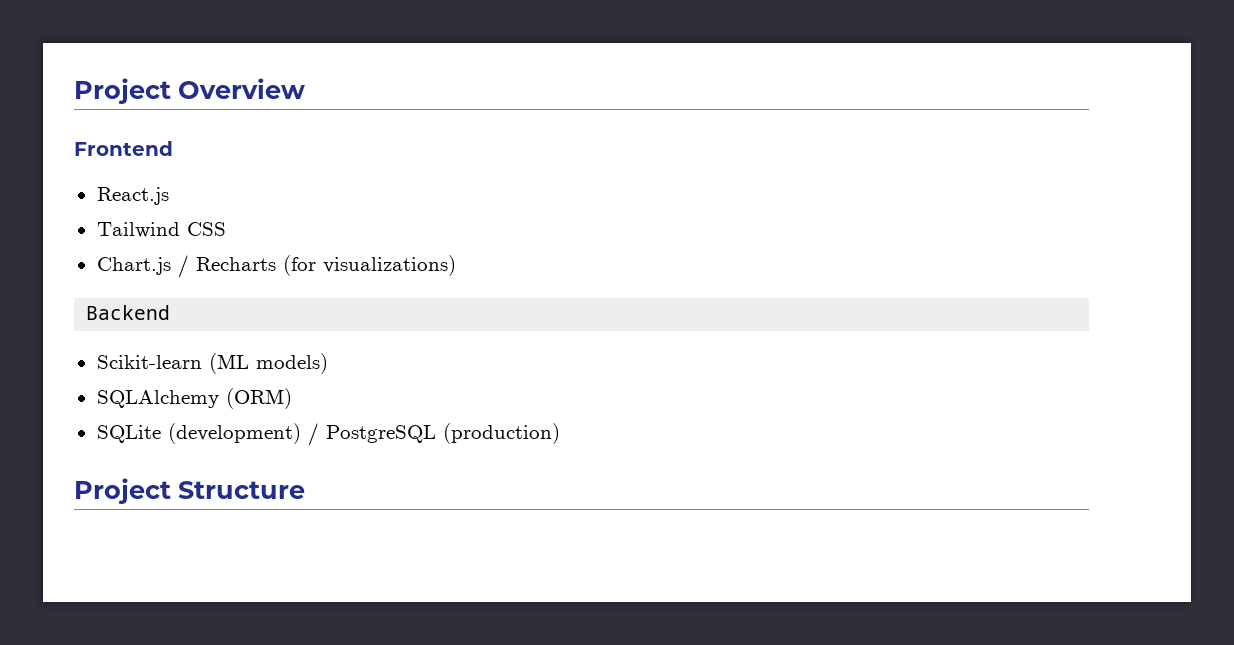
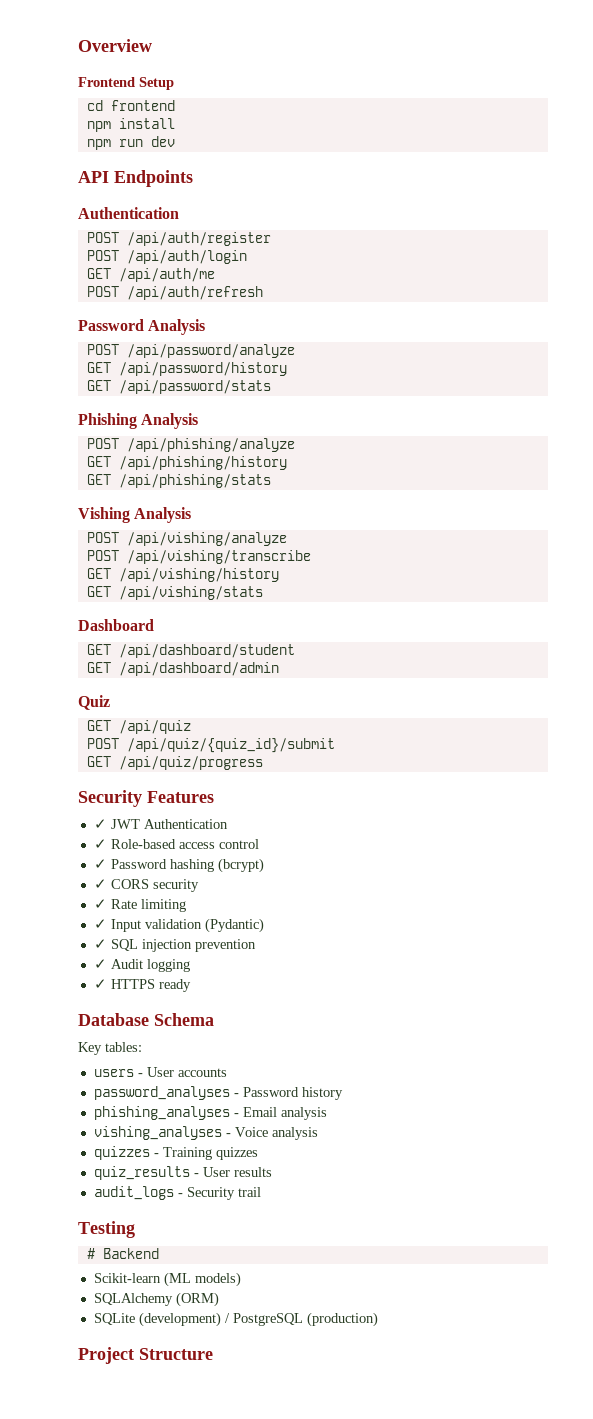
- Project Overview
+ Overview
- Frontend
- React.js
- Tailwind CSS
- Chart.js / Recharts (for visualizations)
- Backend
+ Frontend Setup
+ cd frontend
+ npm install
+ npm run dev
+ API Endpoints
+ Authentication
+ POST /api/auth/register
+ POST /api/auth/login
+ GET /api/auth/me
+ POST /api/auth/refresh
+ Password Analysis
+ POST /api/password/analyze
+ GET /api/password/history
+ GET /api/password/stats
+ Phishing Analysis
+ POST /api/phishing/analyze
+ GET /api/phishing/history
+ GET /api/phishing/stats
+ Vishing Analysis
+ POST /api/vishing/analyze
+ POST /api/vishing/transcribe
+ GET /api/vishing/history
+ GET /api/vishing/stats
+ Dashboard
+ GET /api/dashboard/student
+ GET /api/dashboard/admin
+ Quiz
+ GET /api/quiz
+ POST /api/quiz/{quiz_id}/submit
+ GET /api/quiz/progress
+ Security Features
+ ✓ JWT Authentication
+ ✓ Role-based access control
+ ✓ Password hashing (bcrypt)
+ ✓ CORS security
+ ✓ Rate limiting
+ ✓ Input validation (Pydantic)
+ ✓ SQL injection prevention
+ ✓ Audit logging
+ ✓ HTTPS ready
+ Database Schema
+ Key tables:
+ users - User accounts
+ password_analyses - Password history
+ phishing_analyses - Email analysis
+ vishing_analyses - Voice analysis
+ quizzes - Training quizzes
+ quiz_results - User results
+ audit_logs - Security trail
+ Testing
+ # Backend

